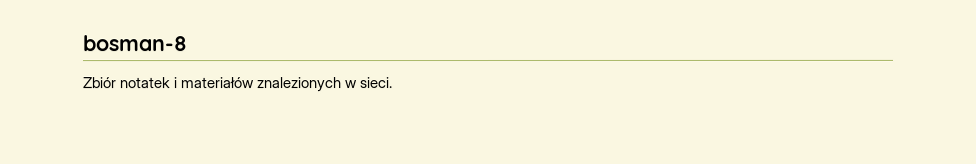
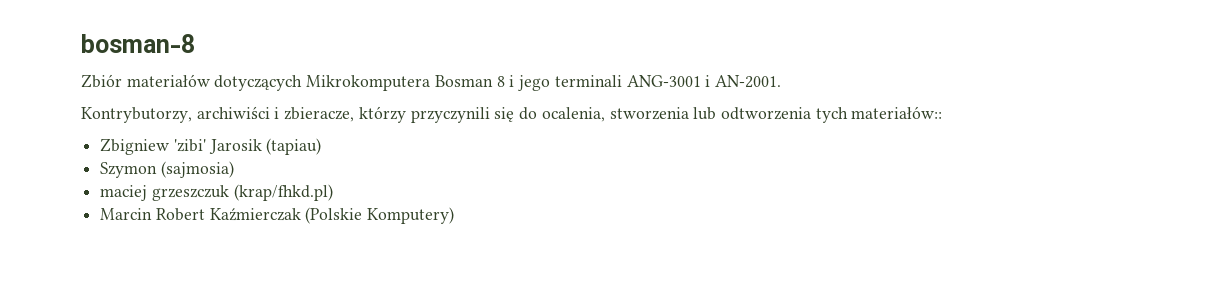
- Zbiór notatek i materiałów znalezionych w sieci.
+ Zbiór materiałów dotyczących Mikrokomputera Bosman 8 i jego terminali ANG-3001 i AN-2001.
+ Kontrybutorzy, archiwiści i zbieracze, którzy przyczynili się do ocalenia, stworzenia lub odtworzenia tych materiałów::
+ Zbigniew 'zibi' Jarosik (tapiau)
+ Szymon (sajmosia)
+ maciej grzeszczuk (krap/fhkd.pl)
+ Marcin Robert Kaźmierczak (Polskie Komputery)

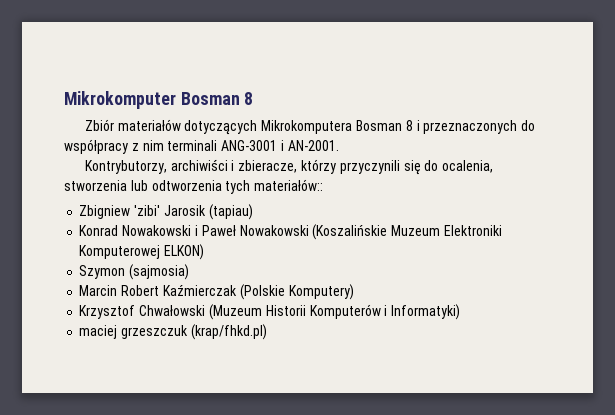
- bosman-8
+ Mikrokomputer Bosman 8
- Zbiór materiałów dotyczących Mikrokomputera Bosman 8 i jego terminali ANG-3001 i AN-2001.
+ Zbiór materiałów dotyczących Mikrokomputera Bosman 8 i przeznaczonych do współpracy z nim terminali ANG-3001 i AN-2001.
+ Konrad Nowakowski i Paweł Nowakowski (Koszalińskie Muzeum Elektroniki Komputerowej ELKON)
- maciej grzeszczuk (krap/fhkd.pl)
+ Krzysztof Chwałowski (Muzeum Historii Komputerów i Informatyki)
+ maciej grzeszczuk (krap/fhkd.pl)

